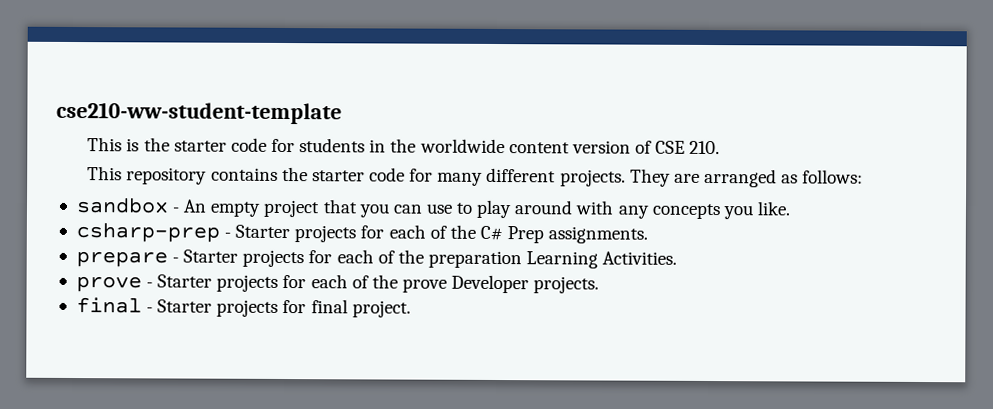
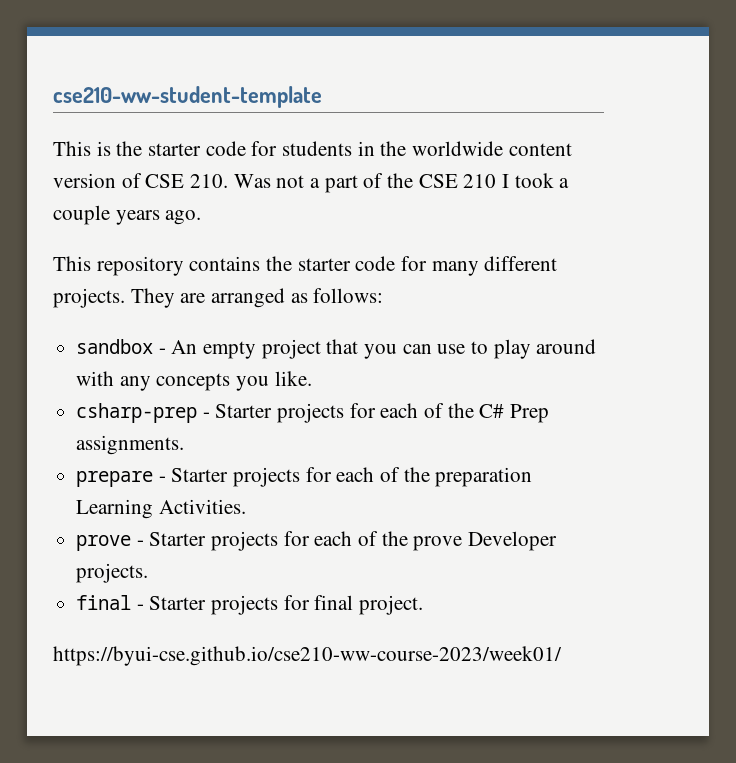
- This is the starter code for students in the worldwide content version of CSE 210.
+ This is the starter code for students in the worldwide content version of CSE 210. Was not a part of the CSE 210 I took a couple years ago.
+ https://byui-cse.github.io/cse210-ww-course-2023/week01/

